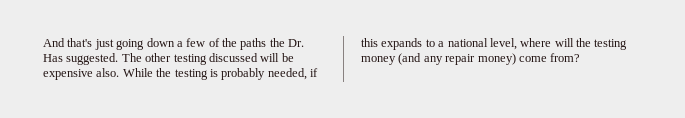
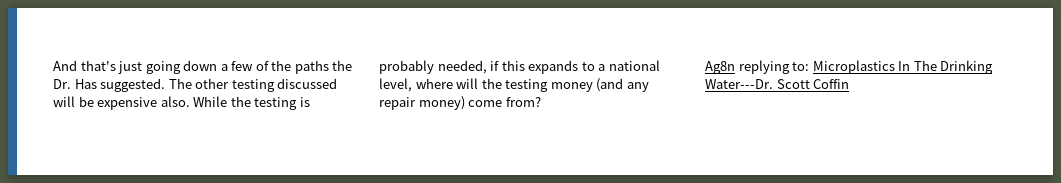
+ Ag8n replying to: Microplastics In The Drinking Water---Dr. Scott Coffin

